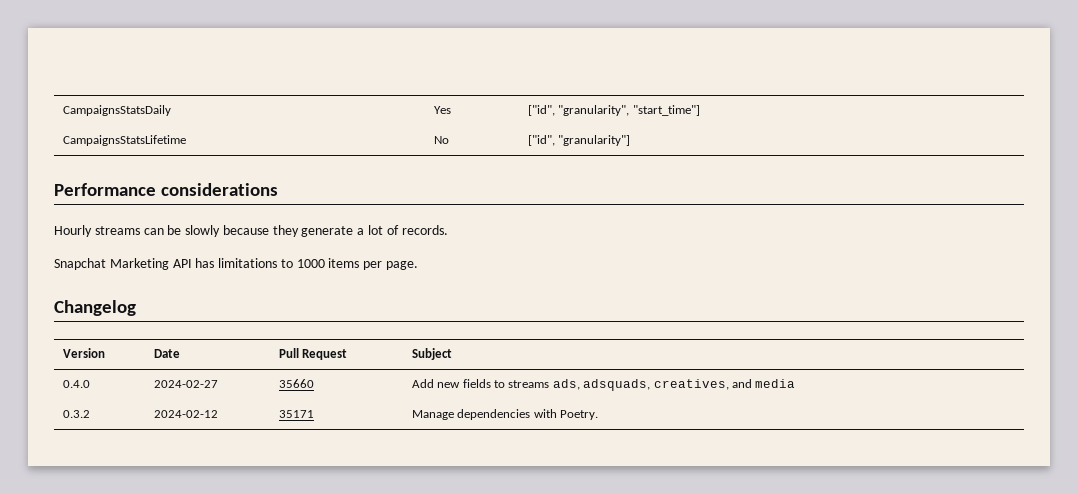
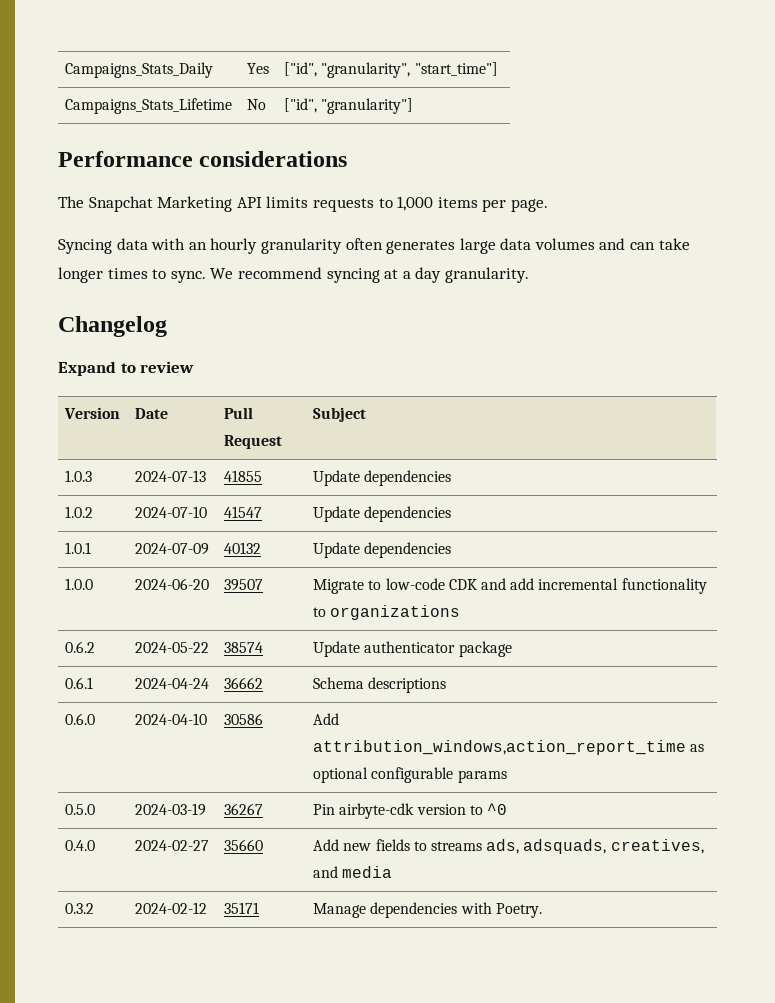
- CampaignsStatsDaily | Yes | ["id", "granularity", "start_time"]
+ Campaigns_Stats_Daily | Yes | ["id", "granularity", "start_time"]
- CampaignsStatsLifetime | No | ["id", "granularity"]
+ Campaigns_Stats_Lifetime | No | ["id", "granularity"]
- Hourly streams can be slowly because they generate a lot of records.
- Snapchat Marketing API has limitations to 1000 items per page.
+ The Snapchat Marketing API limits requests to 1,000 items per page.
+ Syncing data with an hourly granularity often generates large data volumes and can take longer times to sync. We recommend syncing at a day granularity.
  Changelog
+ Expand to review
+ 1.0.3 | 2024-07-13 | 41855 | Update dependencies
+ 1.0.2 | 2024-07-10 | 41547 | Update dependencies
+ 1.0.1 | 2024-07-09 | 40132 | Update dependencies
+ 1.0.0 | 2024-06-20 | 39507 | Migrate to low-code CDK and add incremental functionality to organizations
+ 0.6.2 | 2024-05-22 | 38574 | Update authenticator package
+ 0.6.1 | 2024-04-24 | 36662 | Schema descriptions
+ 0.6.0 | 2024-04-10 | 30586 | Add attribution_windows,action_report_time as optional configurable params
+ 0.5.0 | 2024-03-19 | 36267 | Pin airbyte-cdk version to ^0

